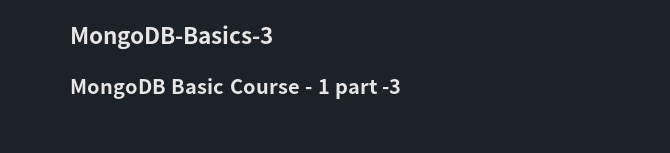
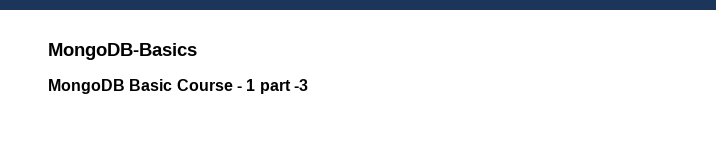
- MongoDB-Basics-3
+ MongoDB-Basics

